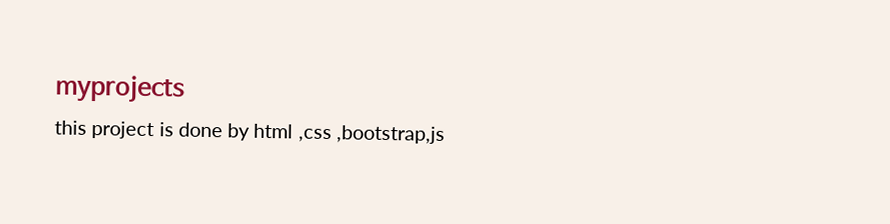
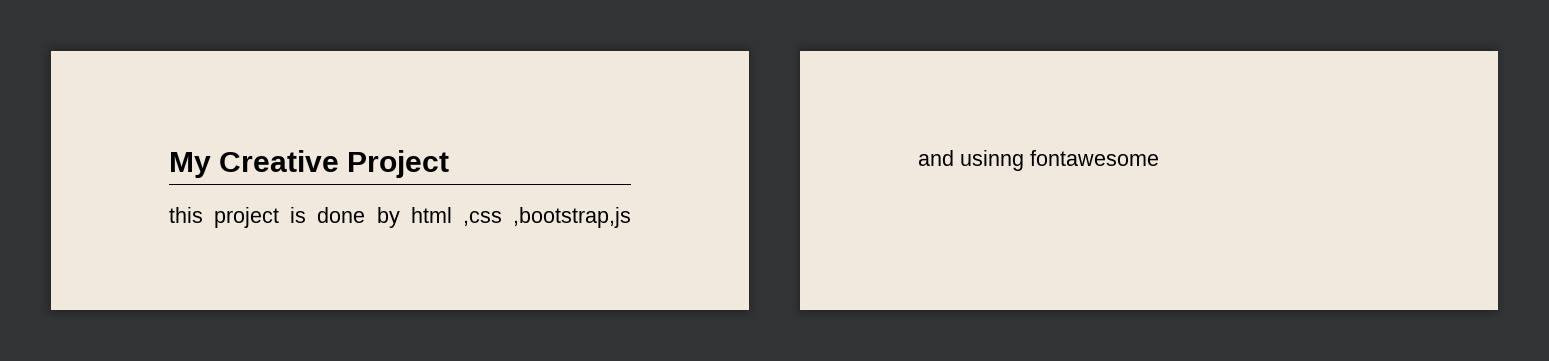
- myprojects
+ My Creative Project
- this project is done by html ,css ,bootstrap,js
+ this project is done by html ,css ,bootstrap,js and usinng fontawesome

